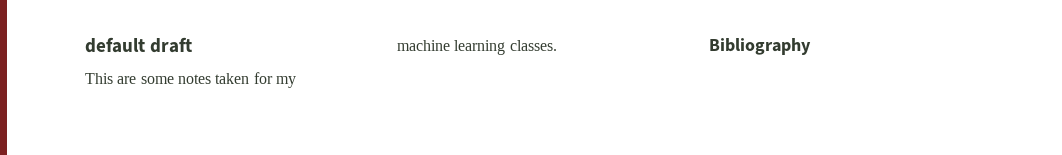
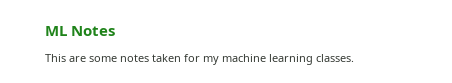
- default draft
+ ML Notes
- Bibliography

